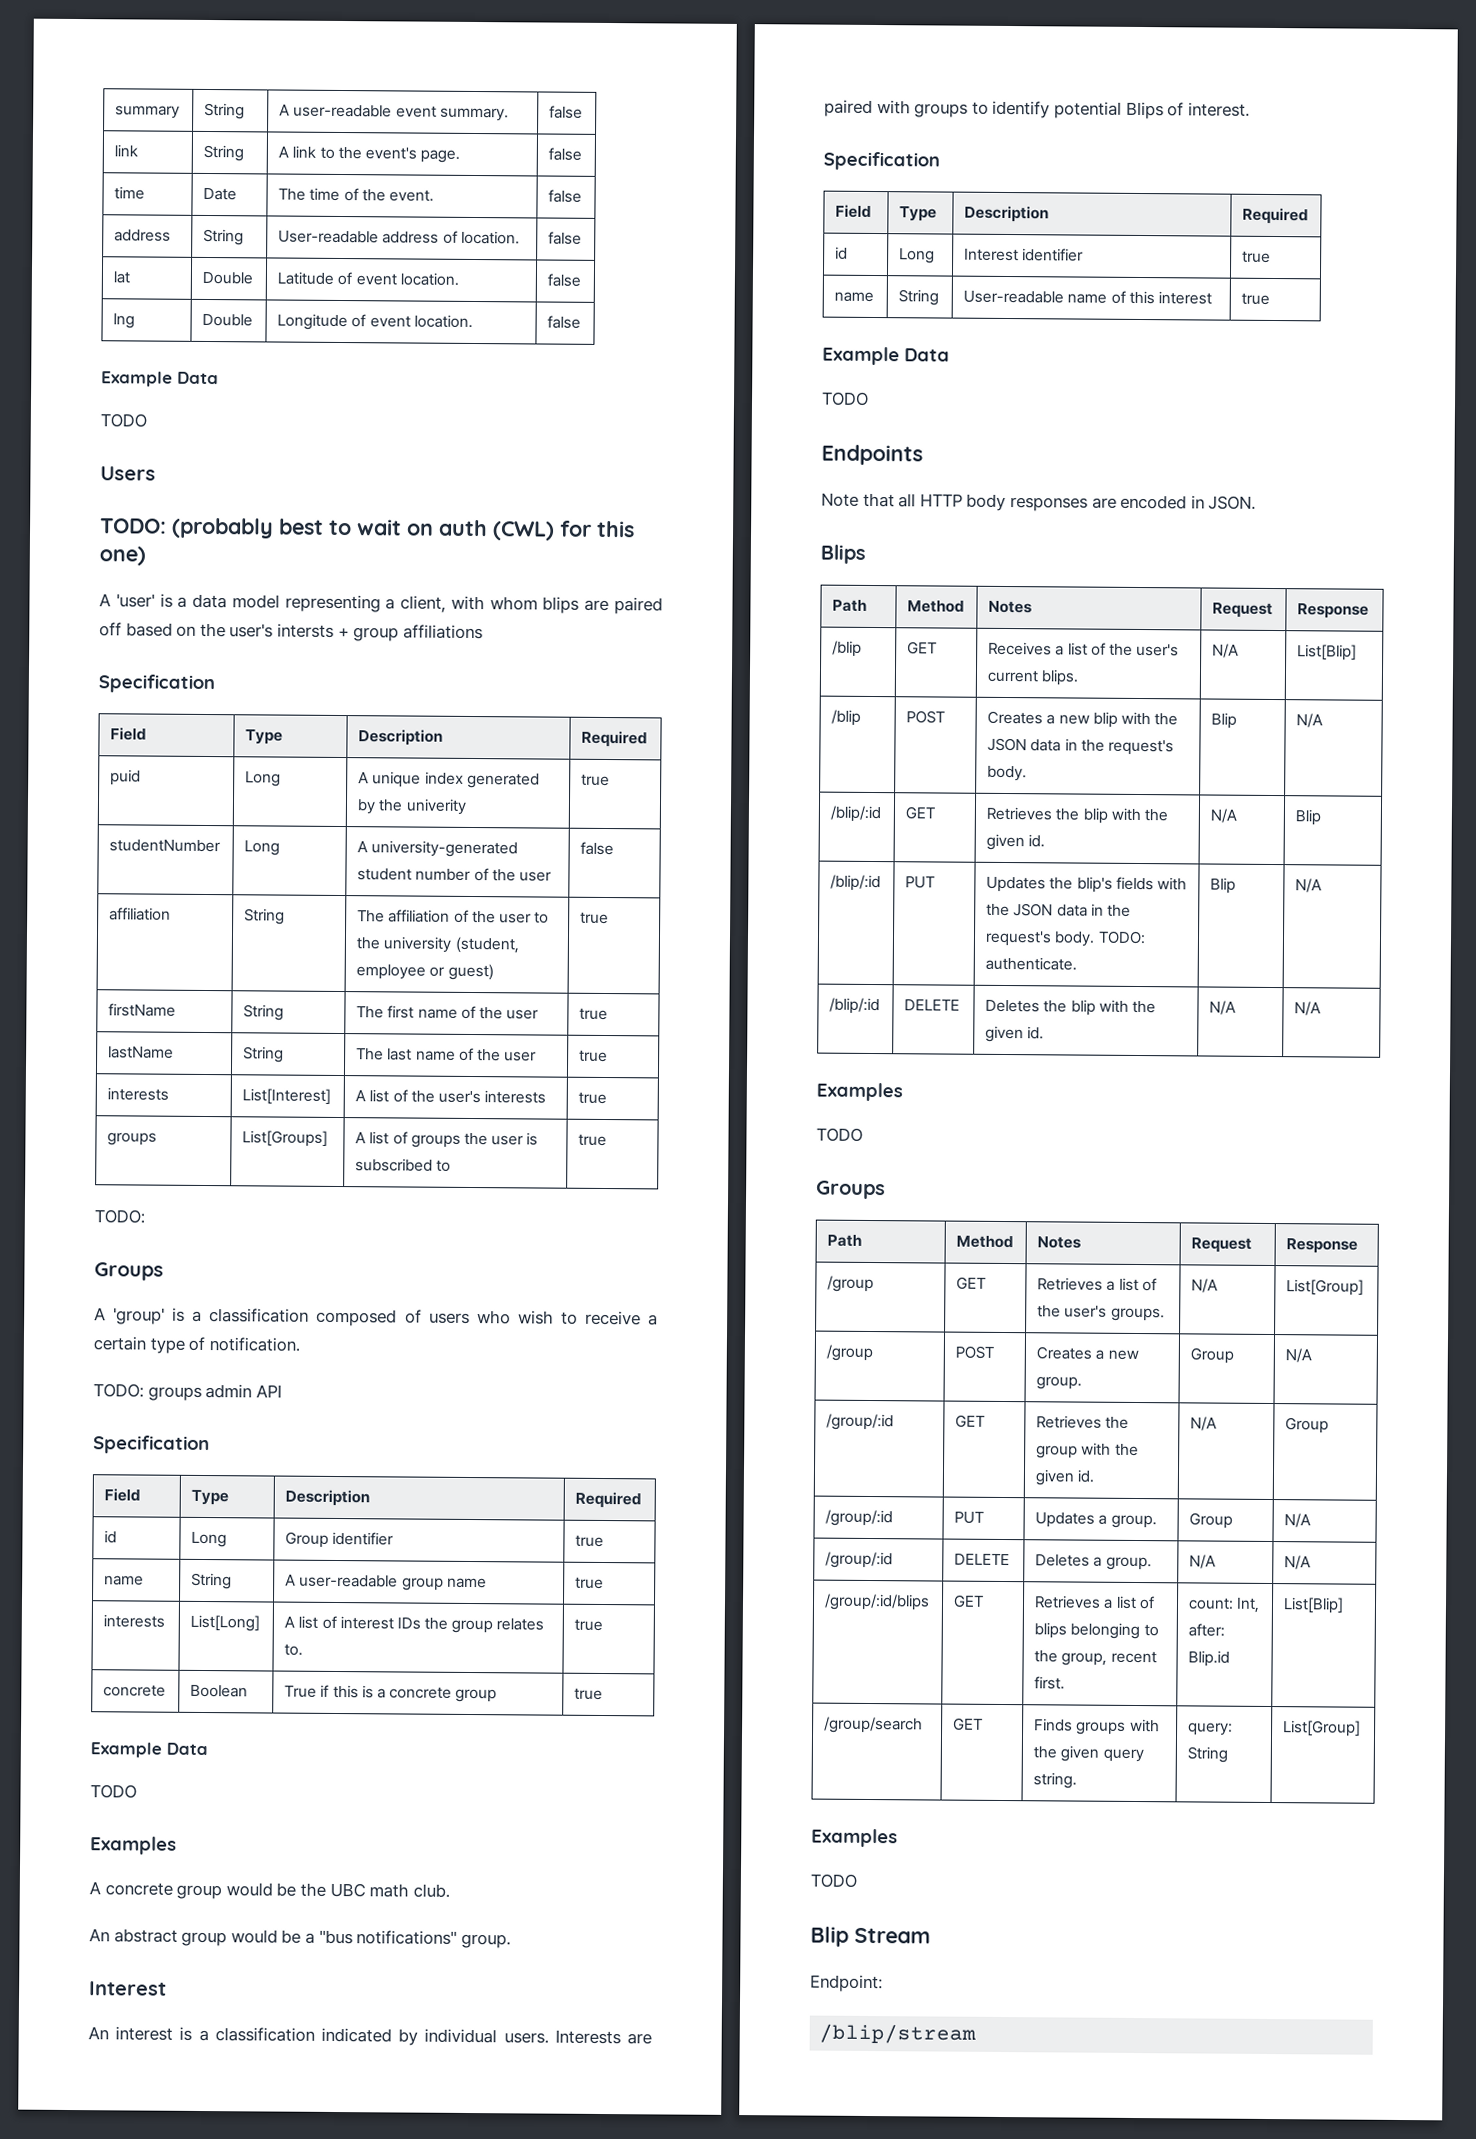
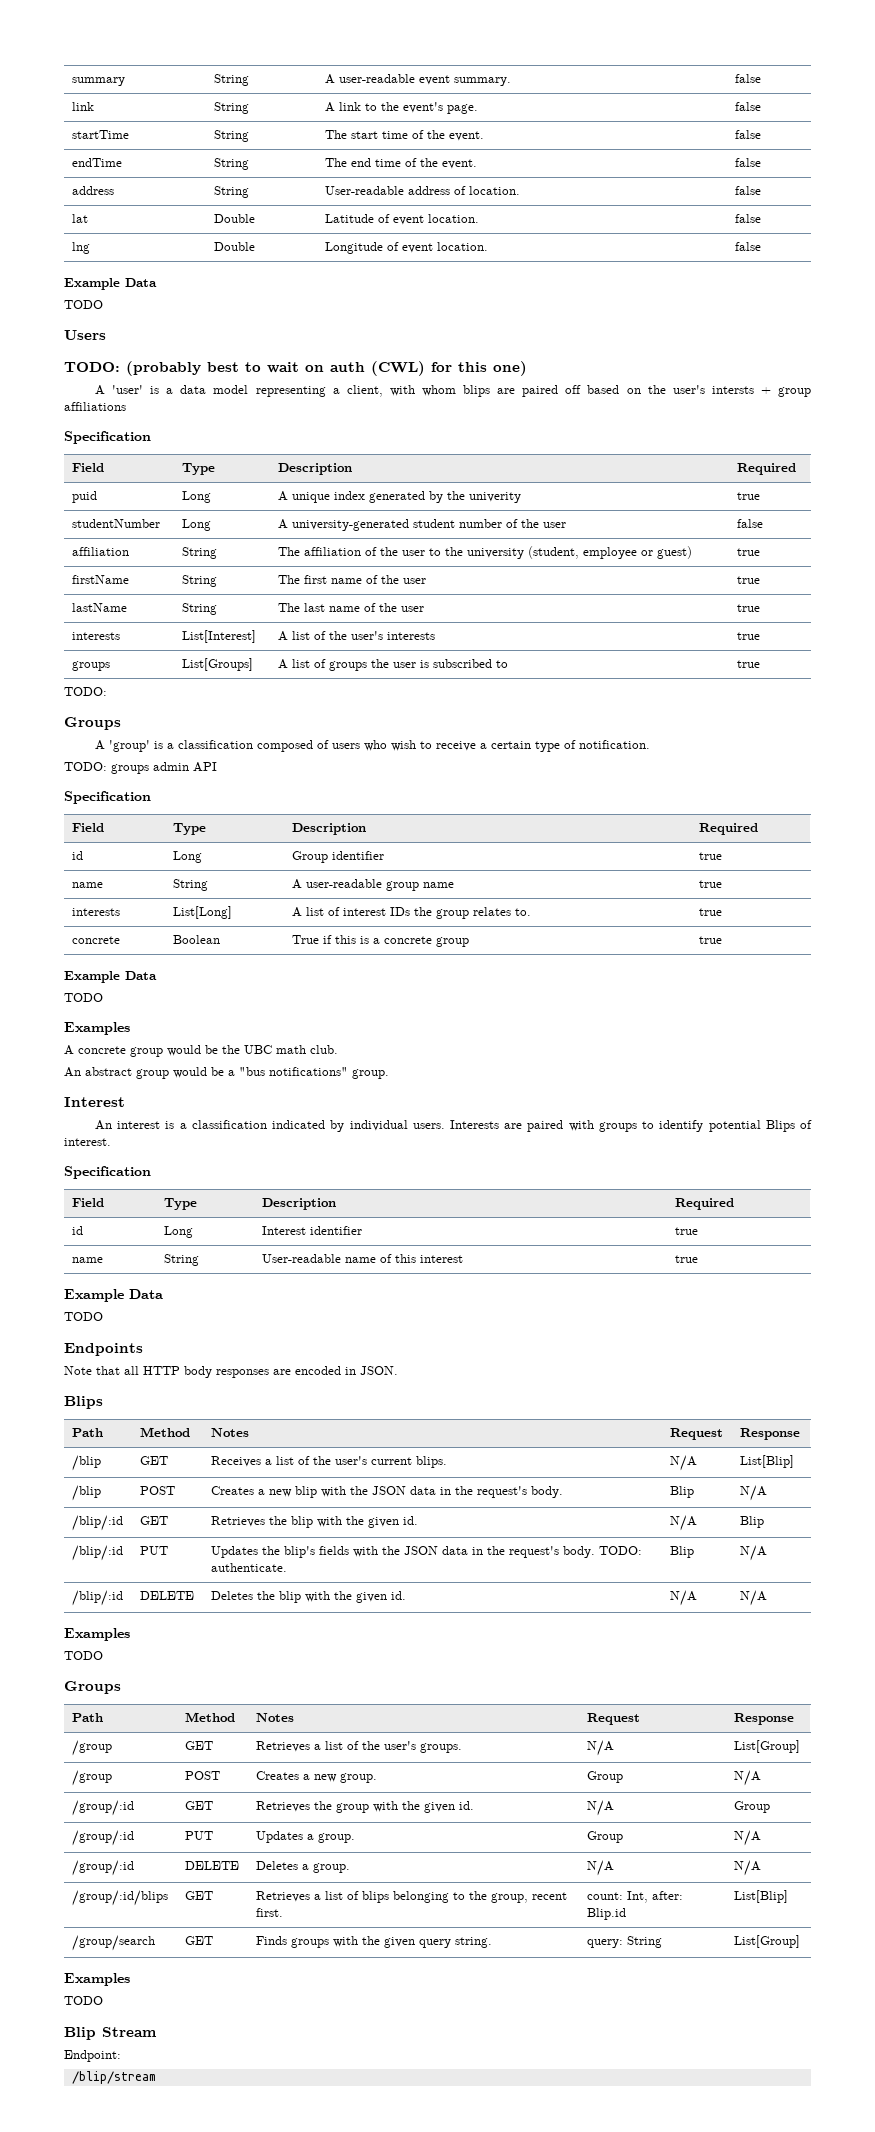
- time | Date | The time of the event. | false
+ startTime | String | The start time of the event. | false
+ endTime | String | The end time of the event. | false

